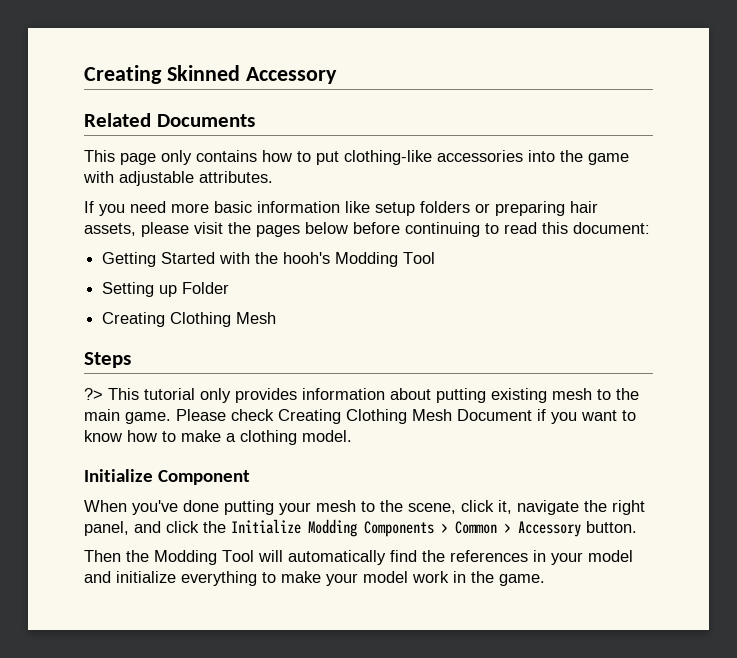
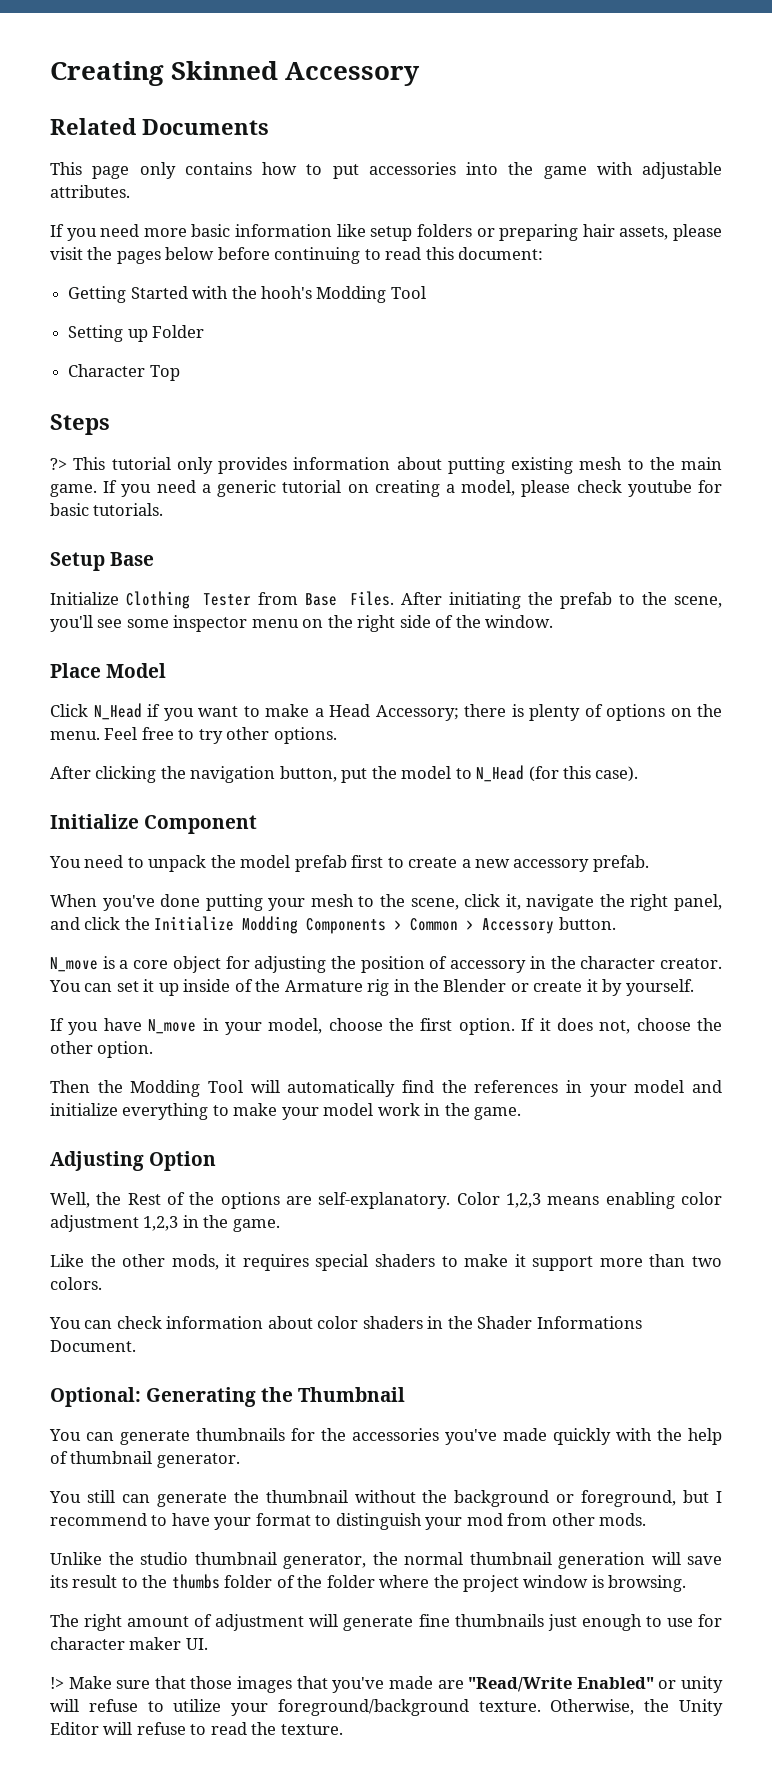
- This page only contains how to put clothing-like accessories into the game with adjustable attributes.
+ This page only contains how to put accessories into the game with adjustable attributes.
  Setting up Folder
- Creating Clothing Mesh
+ Character Top
- Please check Creating Clothing Mesh Document if you want to know how to make a clothing model.
+ If you need a generic tutorial on creating a model, please check youtube for basic tutorials.
+ Setup Base
+ Initialize Clothing Tester from Base Files. After initiating the prefab to the scene, you'll see some inspector menu on the right side of the window.
+ Place Model
+ Click N_Head if you want to make a Head Accessory; there is plenty of options on the menu. Feel free to try other options.
+ After clicking the navigation button, put the model to N_Head (for this case).
  Initialize Component
+ You need to unpack the model prefab first to create a new accessory prefab.
+ N_move is a core object for adjusting the position of accessory in the character creator. You can set it up inside of the Armature rig in the Blender or create it by yourself.
+ If you have N_move in your model, choose the first option. If it does not, choose the other option.
+ Adjusting Option
+ Well, the Rest of the options are self-explanatory. Color 1,2,3 means enabling color adjustment 1,2,3 in the game.
+ Like the other mods, it requires special shaders to make it support more than two colors.
+ You can check information about color shaders in the Shader Informations Document.
+ Optional: Generating the Thumbnail
+ You can generate thumbnails for the accessories you've made quickly with the help of thumbnail generator.
+ You still can generate the thumbnail without the background or foreground, but I recommend to have your format to distinguish your mod from other mods.
+ Unlike the studio thumbnail generator, the normal thumbnail generation will save its result to the thumbs folder of the folder where the project window is browsing.
+ The right amount of adjustment will generate fine thumbnails just enough to use for character maker UI.
+ !> Make sure that those images that you've made are "Read/Write Enabled" or unity will refuse to utilize your foreground/background texture. Otherwise, the Unity Editor will refuse to read the texture.

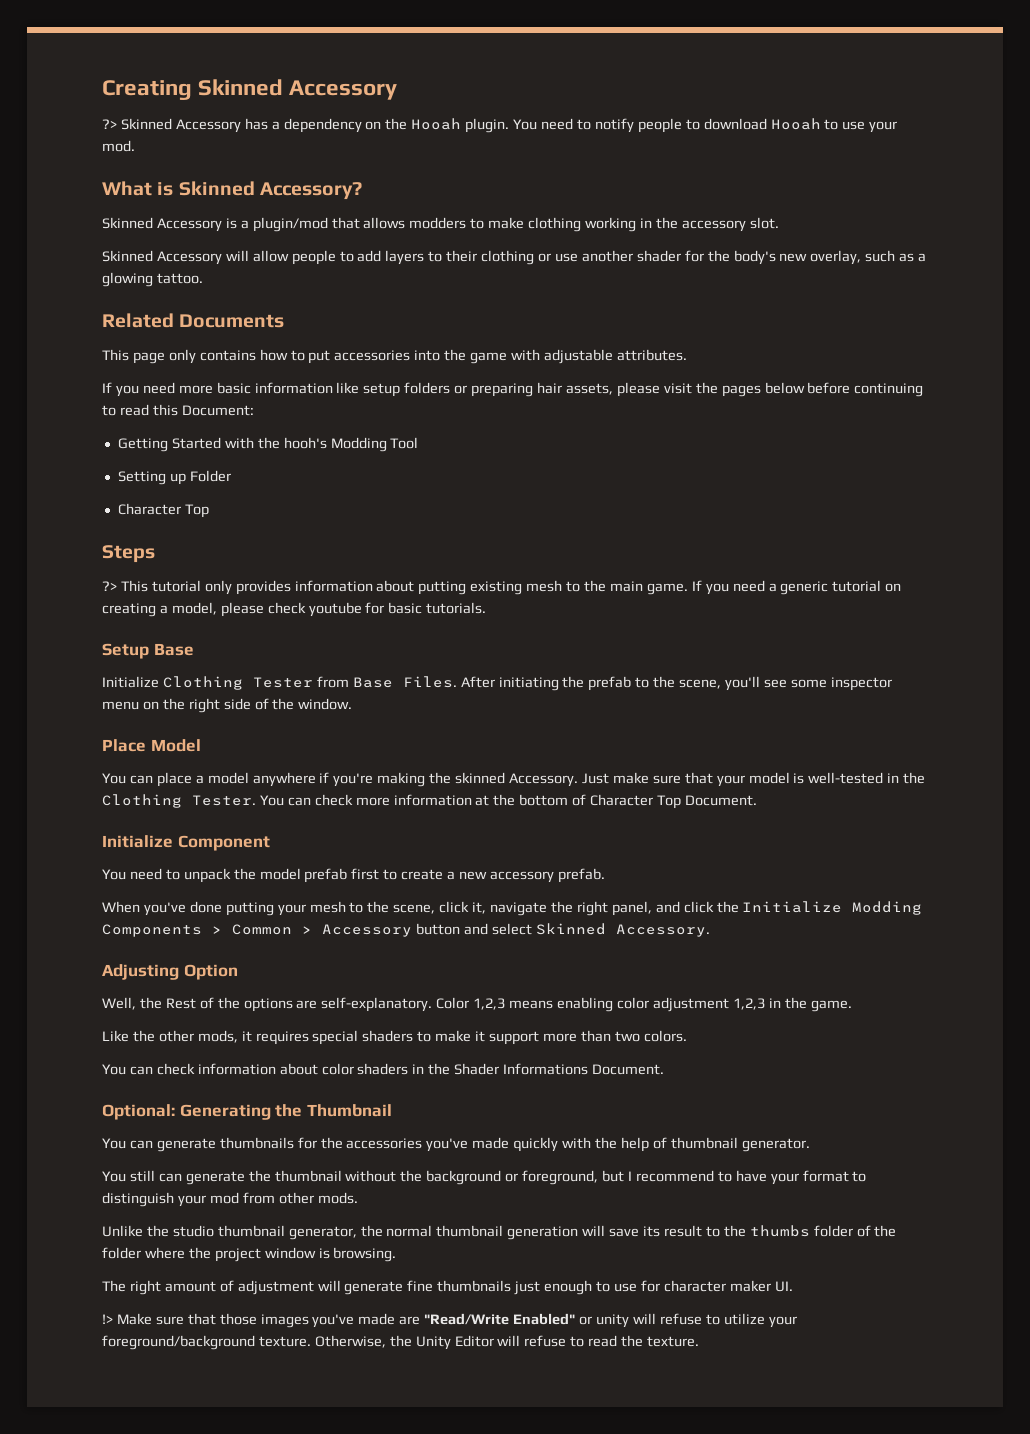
+ ?> Skinned Accessory has a dependency on the Hooah plugin. You need to notify people to download Hooah to use your mod.
+ What is Skinned Accessory?
+ Skinned Accessory is a plugin/mod that allows modders to make clothing working in the accessory slot.
+ Skinned Accessory will allow people to add layers to their clothing or use another shader for the body's new overlay, such as a glowing tattoo.
- If you need more basic information like setup folders or preparing hair assets, please visit the pages below before continuing to read this document:
+ If you need more basic information like setup folders or preparing hair assets, please visit the pages below before continuing to read this Document:
- Click N_Head if you want to make a Head Accessory; there is plenty of options on the menu. Feel free to try other options.
- After clicking the navigation button, put the model to N_Head (for this case).
+ You can place a model anywhere if you're making the skinned Accessory. Just make sure that your model is well-tested in the Clothing Tester. You can check more information at the bottom of Character Top Document.
- When you've done putting your mesh to the scene, click it, navigate the right panel, and click the Initialize Modding Components > Common > Accessory button.
- N_move is a core object for adjusting the position of accessory in the character creator. You can set it up inside of the Armature rig in the Blender or create it by yourself.
- If you have N_move in your model, choose the first option. If it does not, choose the other option.
- Then the Modding Tool will automatically find the references in your model and initialize everything to make your model work in the game.
+ When you've done putting your mesh to the scene, click it, navigate the right panel, and click the Initialize Modding Components > Common > Accessory button and select Skinned Accessory.
- !> Make sure that those images that you've made are "Read/Write Enabled" or unity will refuse to utilize your foreground/background texture.
+ !> Make sure that those images you've made are "Read/Write Enabled" or unity will refuse to utilize your foreground/background texture.

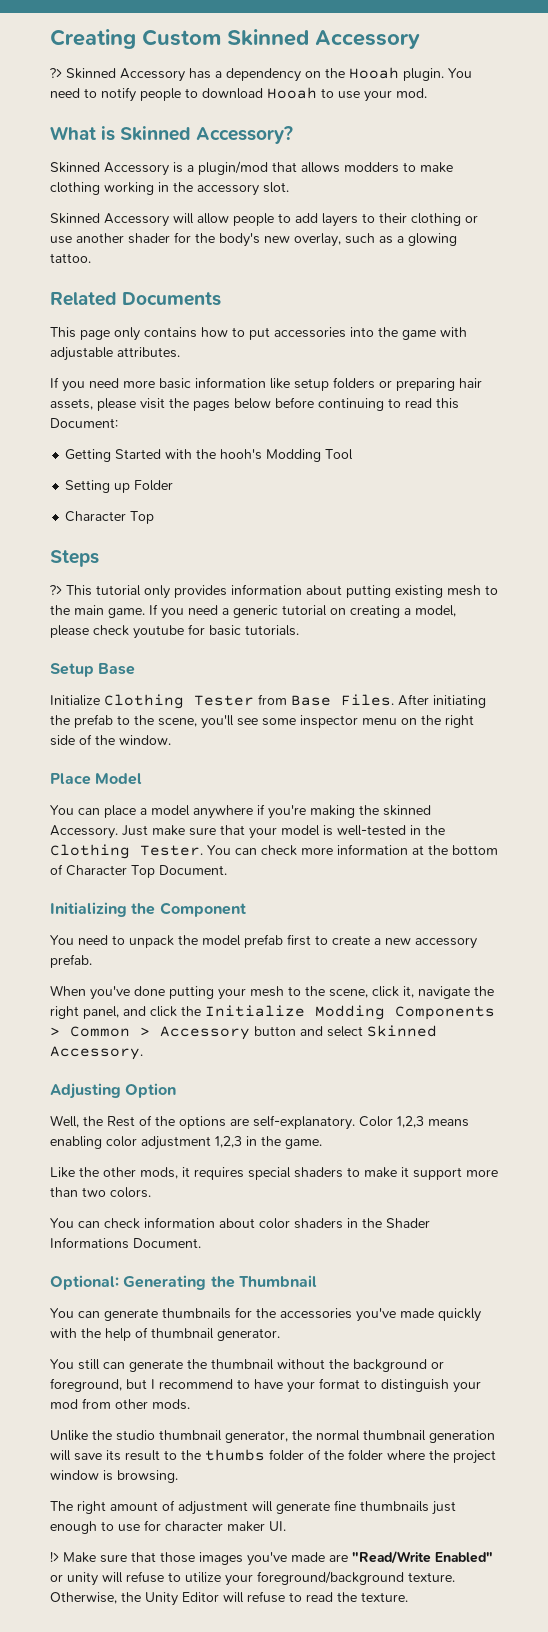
- Creating Skinned Accessory
+ Creating Custom Skinned Accessory
- Initialize Component
+ Initializing the Component

